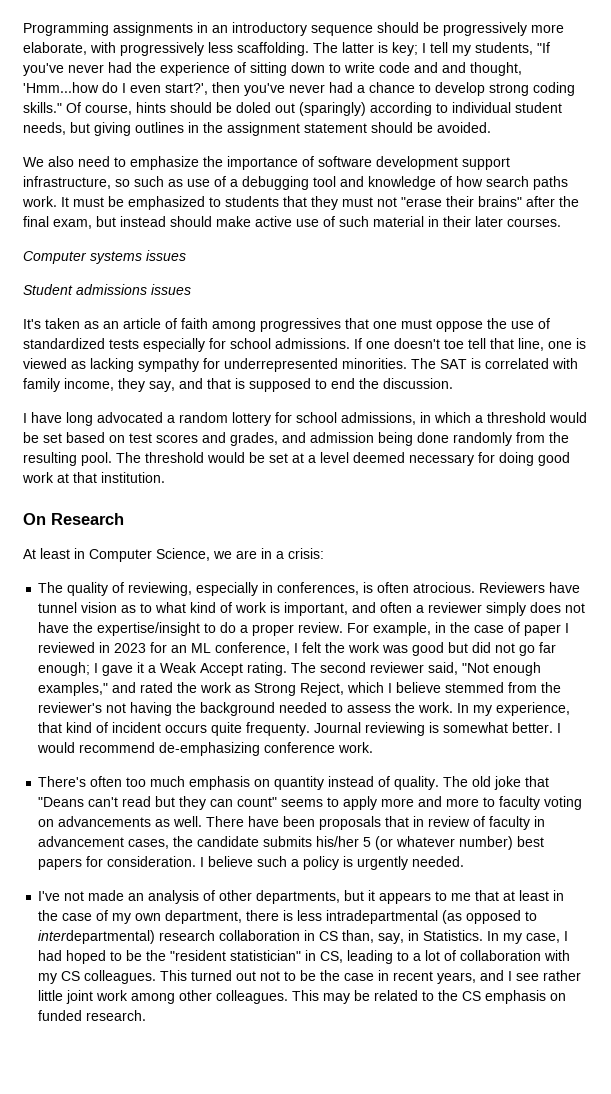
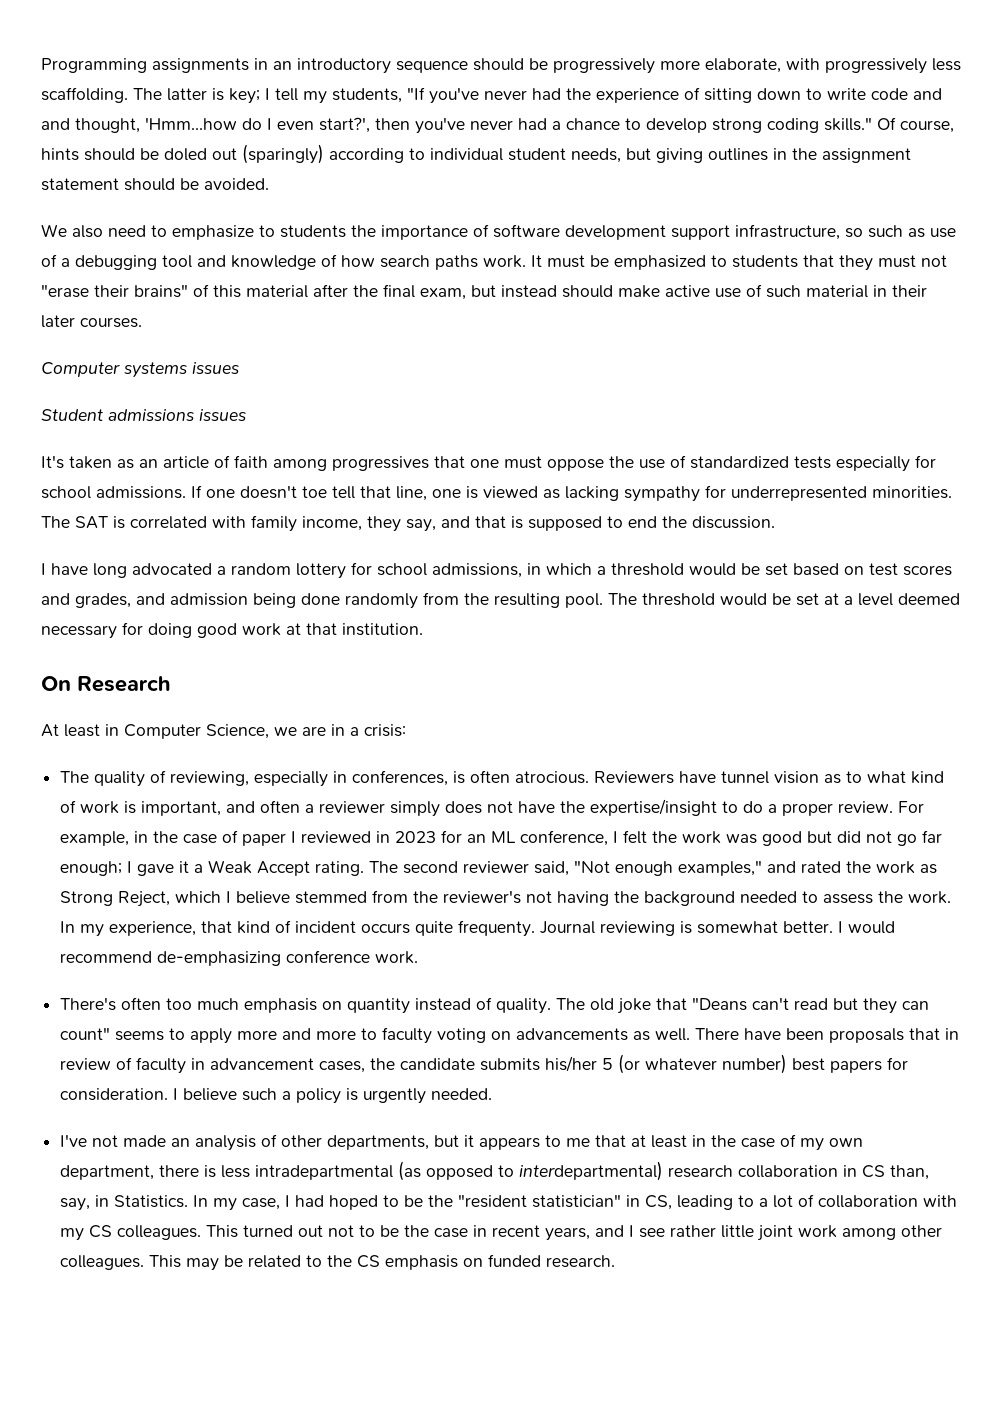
- We also need to emphasize the importance of software development support infrastructure, so such as use of a debugging tool and knowledge of how search paths work.
+ We also need to emphasize to students the importance of software development support infrastructure, so such as use of a debugging tool and knowledge of how search paths work.
- It must be emphasized to students that they must not "erase their brains" after the final exam, but instead should make active use of such material in their later courses.
+ It must be emphasized to students that they must not "erase their brains" of this material after the final exam, but instead should make active use of such material in their later courses.

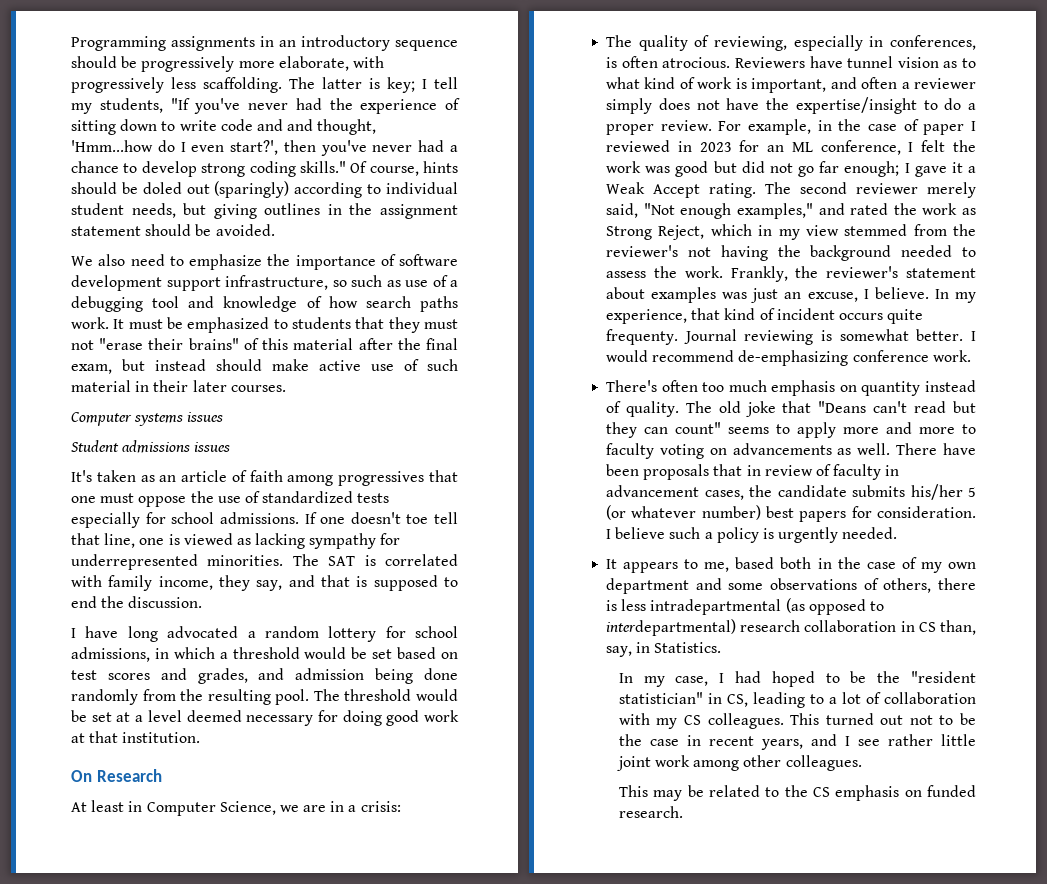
- We also need to emphasize to students the importance of software development support infrastructure, so such as use of a debugging tool and knowledge of how search paths work.
+ We also need to emphasize the importance of software development support infrastructure, so such as use of a debugging tool and knowledge of how search paths work.
- The second reviewer said, "Not enough examples," and rated the work as Strong Reject, which I believe stemmed from the reviewer's not having the background needed to assess the work.
+ The second reviewer merely said, "Not enough examples," and rated the work as Strong Reject, which in my view stemmed from the reviewer's not having the background needed to assess the work.
+ Frankly, the reviewer's statement about examples was just an excuse, I believe.
- I've not made an analysis of other departments, but it appears to me that at least in the case of my own department, there is less intradepartmental (as opposed to interdepartmental) research collaboration in CS than, say, in Statistics. In my case, I had hoped to be the "resident statistician" in CS, leading to a lot of collaboration with my CS colleagues.
+ It appears to me, based both in the case of my own department and some observations of others, there is less intradepartmental (as opposed to interdepartmental) research collaboration in CS than, say, in Statistics.
+ In my case, I had hoped to be the "resident statistician" in CS, leading to a lot of collaboration with my CS colleagues.
- This turned out not to be the case in recent years, and I see rather little joint work among other colleagues. This may be related to the CS emphasis on funded research.
+ This turned out not to be the case in recent years, and I see rather little joint work among other colleagues.
+ This may be related to the CS emphasis on funded research.

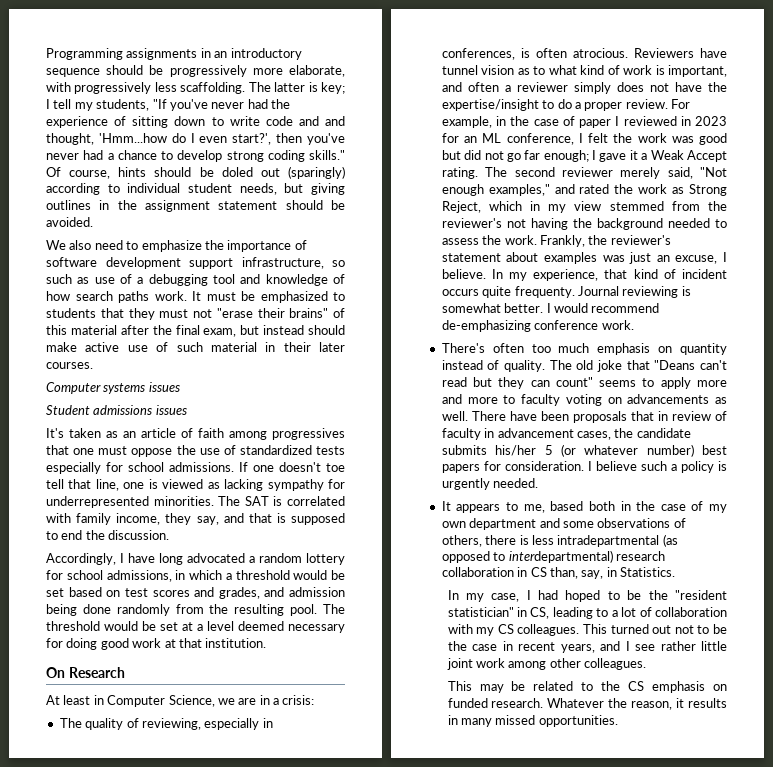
- I have long advocated a random lottery for school admissions, in which a threshold would be set based on test scores and grades, and admission being done randomly from the resulting pool.
+ Accordingly, I have long advocated a random lottery for school admissions, in which a threshold would be set based on test scores and grades, and admission being done randomly from the resulting pool.
+ Whatever the reason, it results in many missed opportunities.

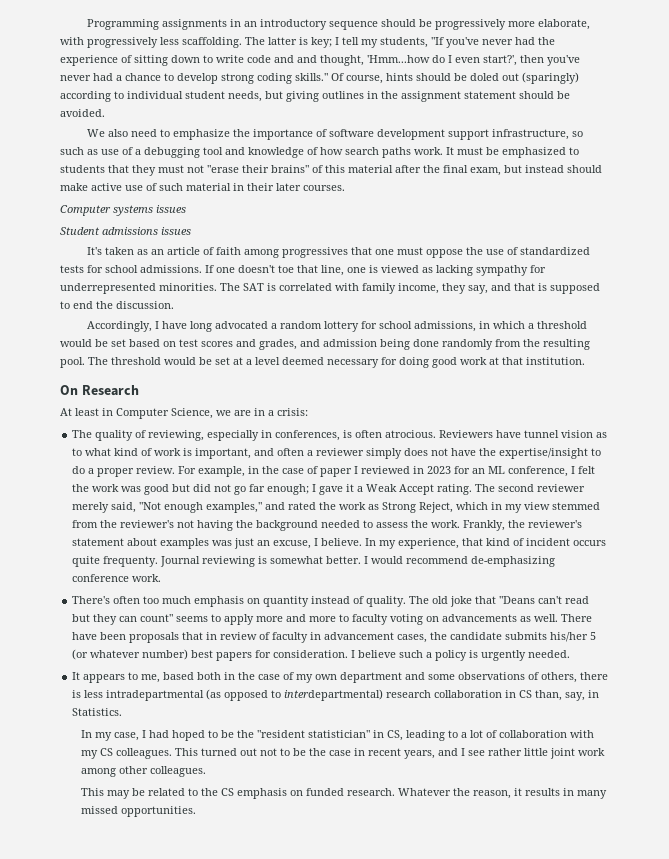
- It's taken as an article of faith among progressives that one must oppose the use of standardized tests especially for school admissions.
+ It's taken as an article of faith among progressives that one must oppose the use of standardized tests for school admissions.
- If one doesn't toe tell that line, one is viewed as lacking sympathy for underrepresented minorities.
+ If one doesn't toe that line, one is viewed as lacking sympathy for underrepresented minorities.

